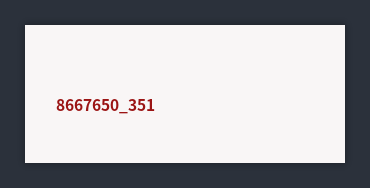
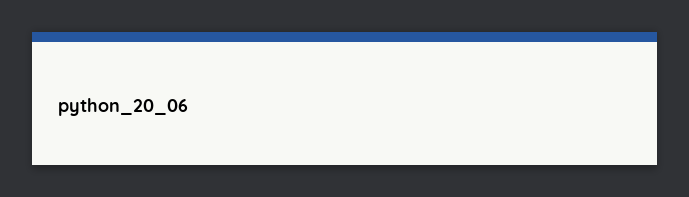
- 8667650_351
+ python_20_06

